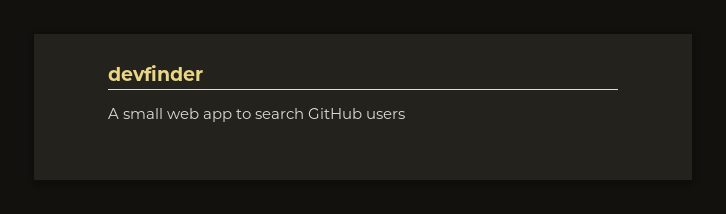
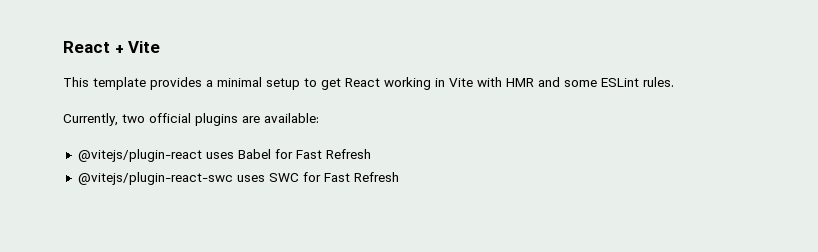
- devfinder
- A small web app to search GitHub users
+ React + Vite
+ This template provides a minimal setup to get React working in Vite with HMR and some ESLint rules.
+ Currently, two official plugins are available:
+ @vitejs/plugin-react uses Babel for Fast Refresh
+ @vitejs/plugin-react-swc uses SWC for Fast Refresh

